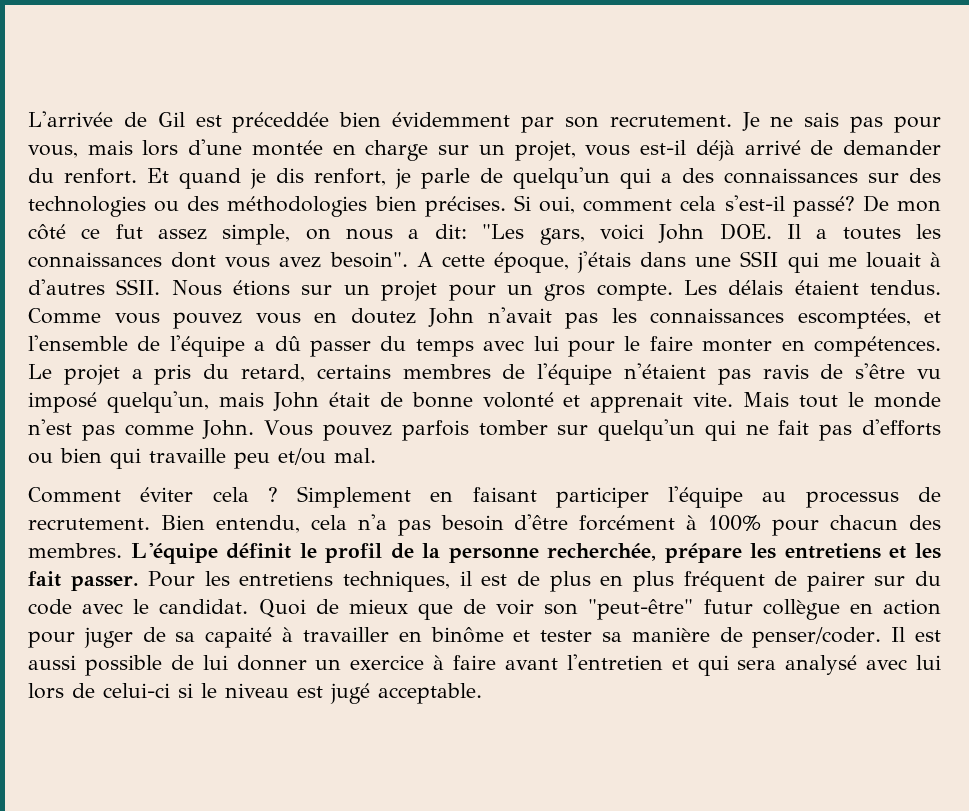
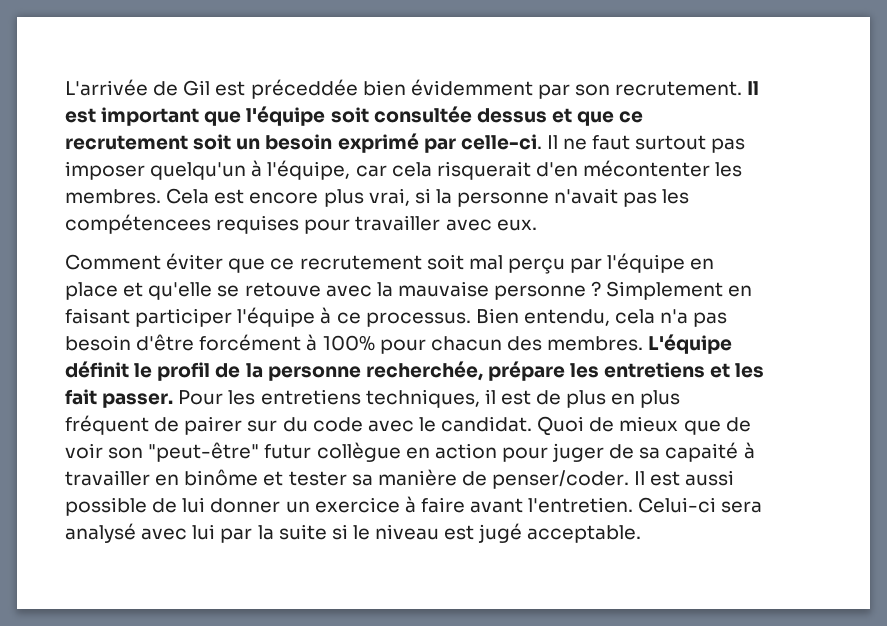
- Je ne sais pas pour vous, mais lors d'une montée en charge sur un projet, vous est-il déjà arrivé de demander du renfort. Et quand je dis renfort, je parle de quelqu'un qui a des connaissances sur des technologies ou des méthodologies bien précises. Si oui, comment cela s'est-il passé? De mon côté ce fut assez simple, on nous a dit: "Les gars, voici John DOE. Il a toutes les connaissances dont vous avez besoin". A cette époque, j'étais dans une SSII qui me louait à d'autres SSII. Nous étions sur un projet pour un gros compte. Les délais étaient tendus. Comme vous pouvez vous en doutez John n'avait pas les connaissances escomptées, et l'ensemble de l'équipe a dû passer du temps avec lui pour le faire monter en compétences. Le projet a pris du retard, certains membres de l'équipe n'étaient pas ravis de s'être vu imposé quelqu'un, mais John était de bonne volonté et apprenait vite. Mais tout le monde n'est pas comme John. Vous pouvez parfois tomber sur quelqu'un qui ne fait pas d'efforts ou bien qui travaille peu et/ou mal.
- Comment éviter cela ?
+ Il est important que l'équipe soit consultée dessus et que ce recrutement soit un besoin exprimé par celle-ci. Il ne faut surtout pas imposer quelqu'un à l'équipe, car cela risquerait d'en mécontenter les membres. Cela est encore plus vrai, si la personne n'avait pas les compétencees requises pour travailler avec eux.
+ Comment éviter que ce recrutement soit mal perçu par l'équipe en place et qu'elle se retouve avec la mauvaise personne ?
- Simplement en faisant participer l'équipe au processus de recrutement.
+ Simplement en faisant participer l'équipe à ce processus.
- Il est aussi possible de lui donner un exercice à faire avant l'entretien et qui sera analysé avec lui lors de celui-ci si le niveau est jugé acceptable.
+ Il est aussi possible de lui donner un exercice à faire avant l'entretien. Celui-ci sera analysé avec lui par la suite si le niveau est jugé acceptable.

